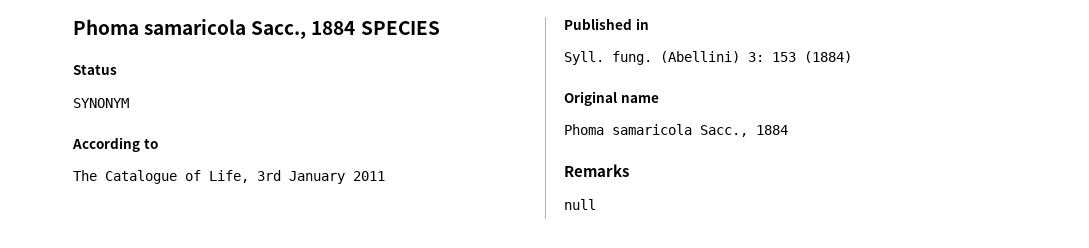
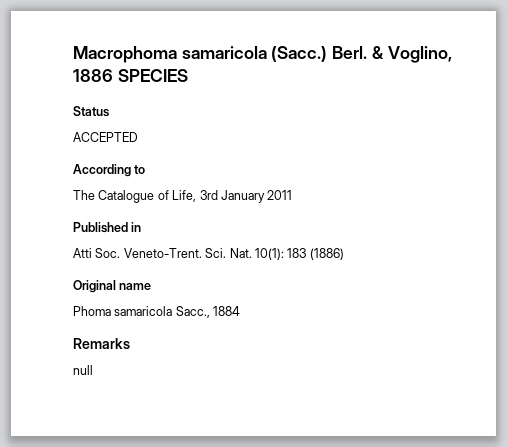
- Phoma samaricola Sacc., 1884 SPECIES
+ Macrophoma samaricola (Sacc.) Berl. & Voglino, 1886 SPECIES
- SYNONYM
+ ACCEPTED
- Syll. fung. (Abellini) 3: 153 (1884)
+ Atti Soc. Veneto-Trent. Sci. Nat. 10(1): 183 (1886)

